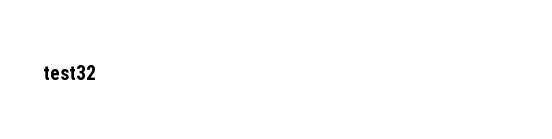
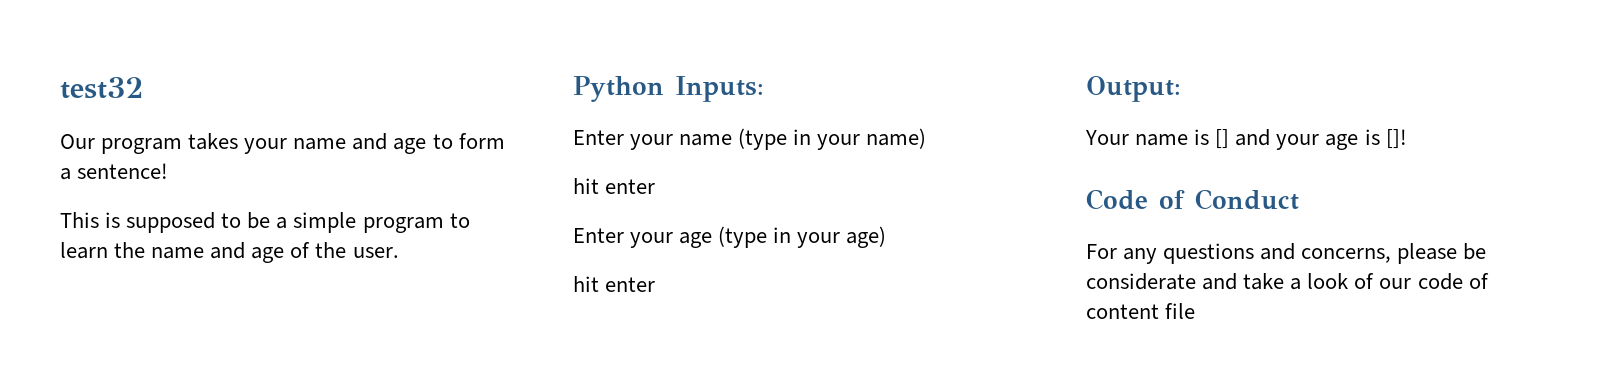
+ Our program takes your name and age to form a sentence!
+ This is supposed to be a simple program to learn the name and age of the user.
+ Python Inputs:
+ Enter your name (type in your name)
+ hit enter
+ Enter your age (type in your age)
+ hit enter
+ Output:
+ Your name is [] and your age is []!
+ Code of Conduct
+ For any questions and concerns, please be considerate and take a look of our code of content file

